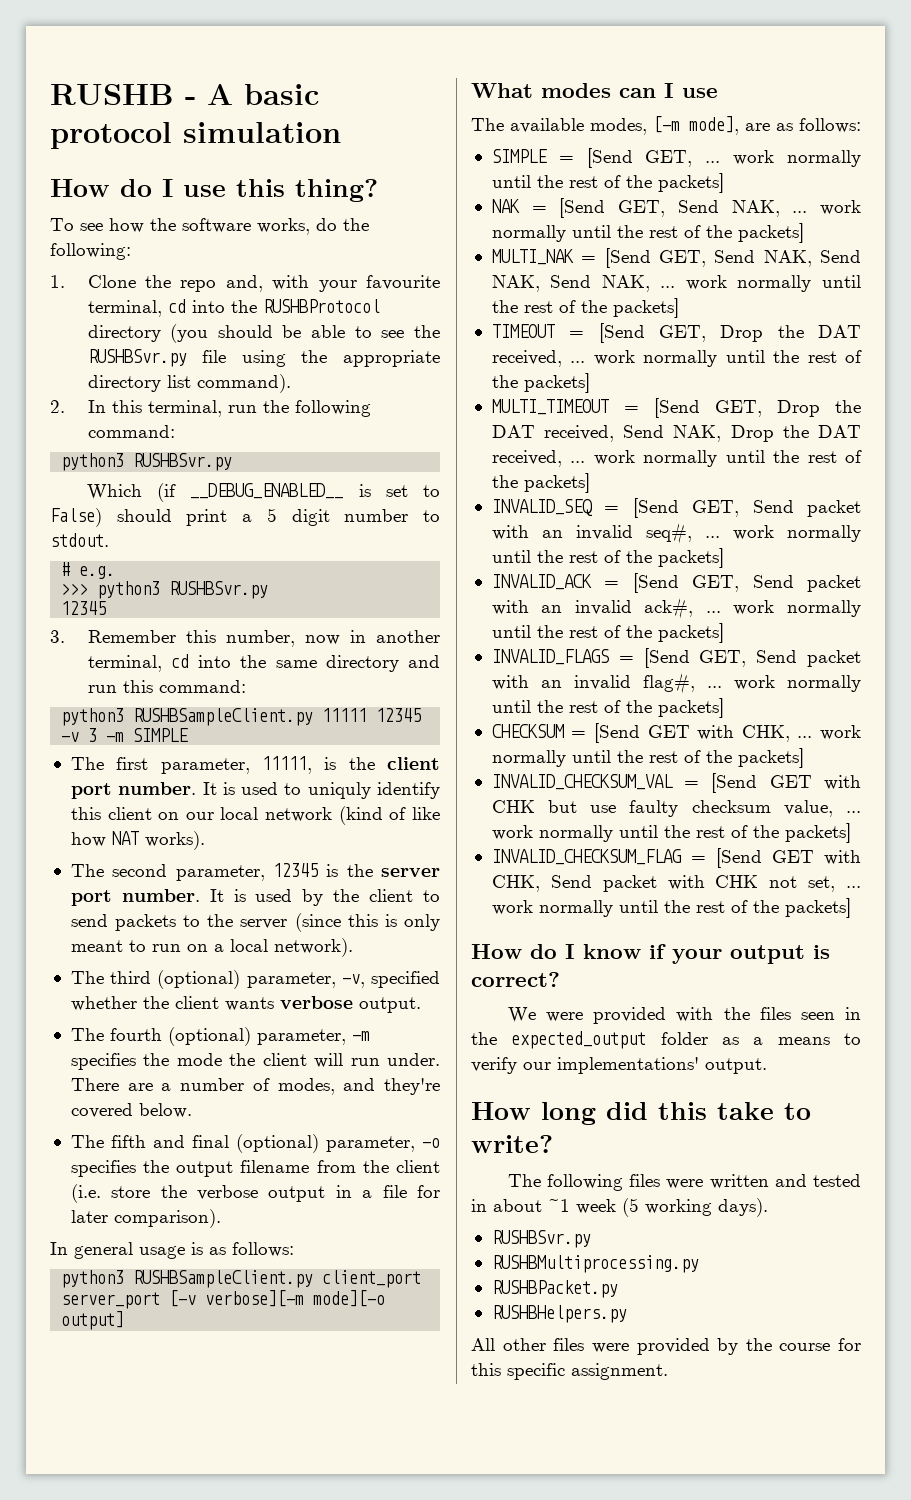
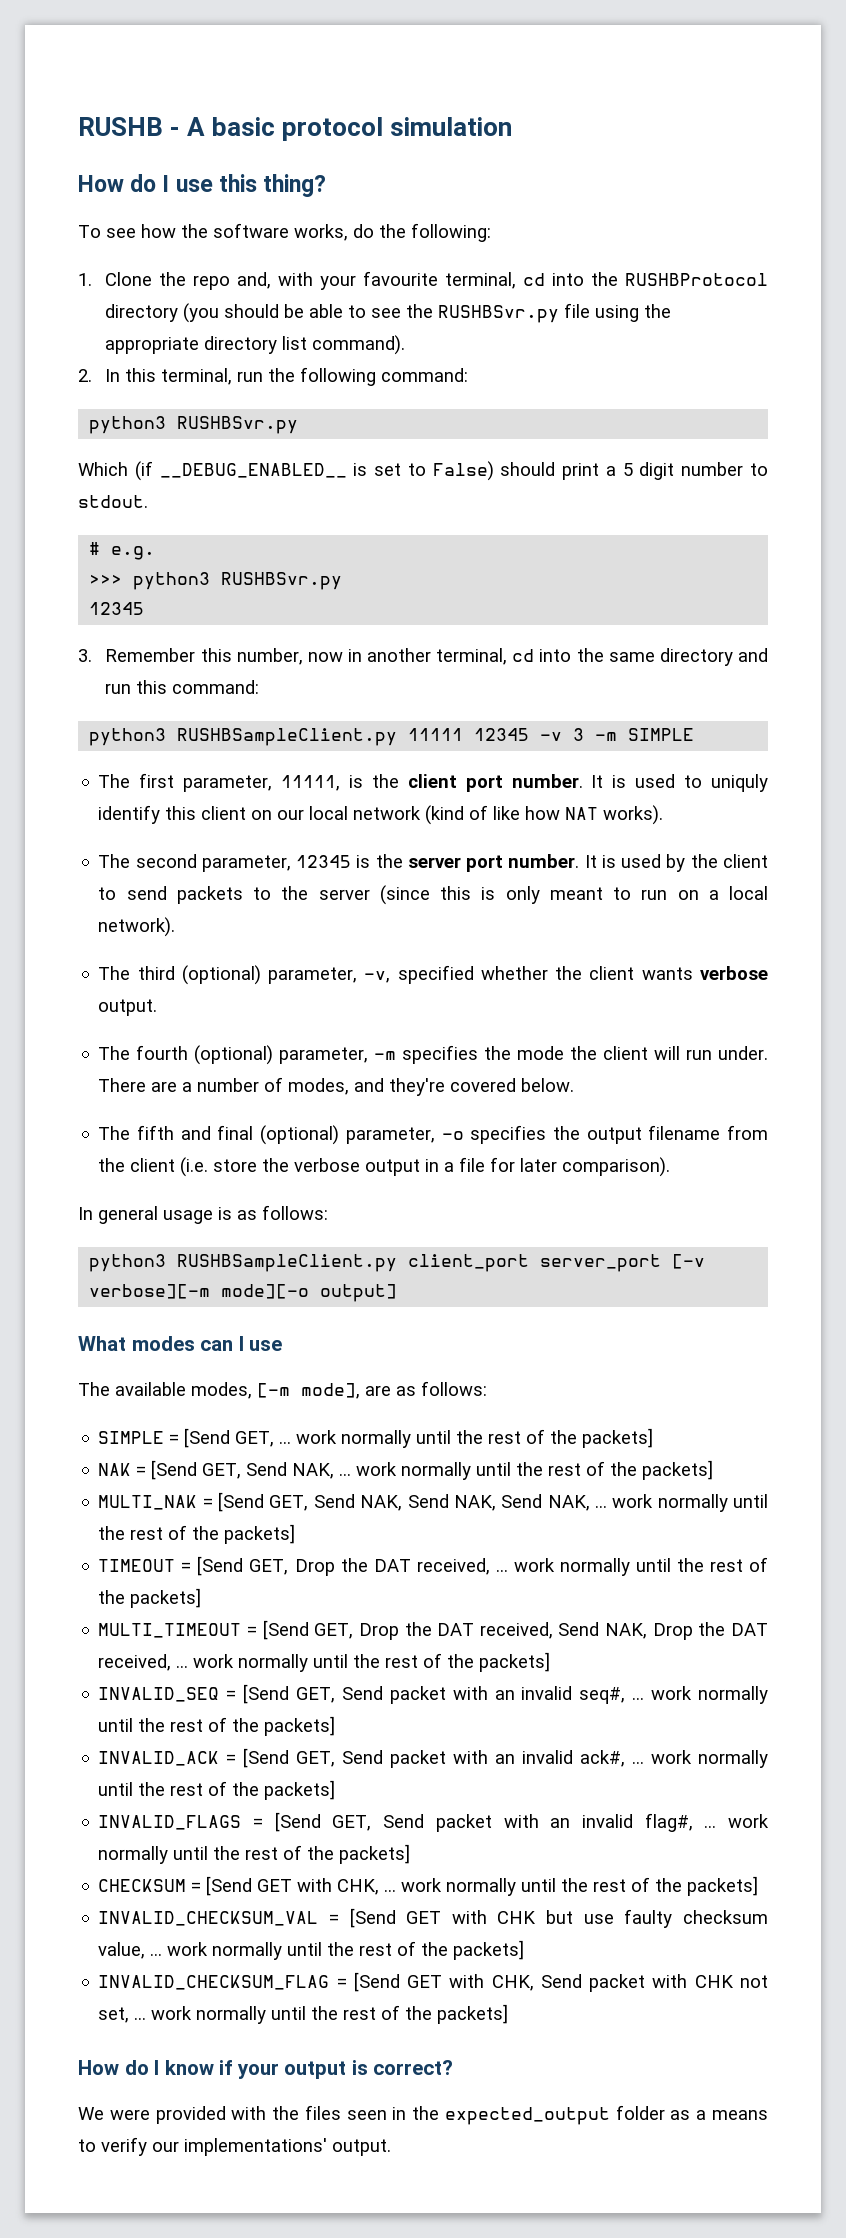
- How long did this take to write?
- The following files were written and tested in about ~1 week (5 working days).
- RUSHBSvr.py
- RUSHBMultiprocessing.py
- RUSHBPacket.py
- RUSHBHelpers.py
- All other files were provided by the course for this specific assignment.

